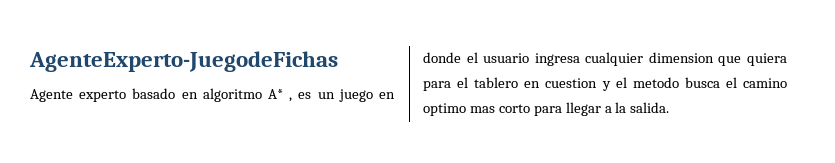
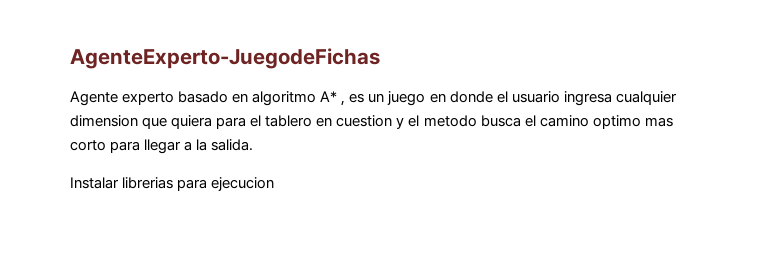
+ Instalar librerias para ejecucion

